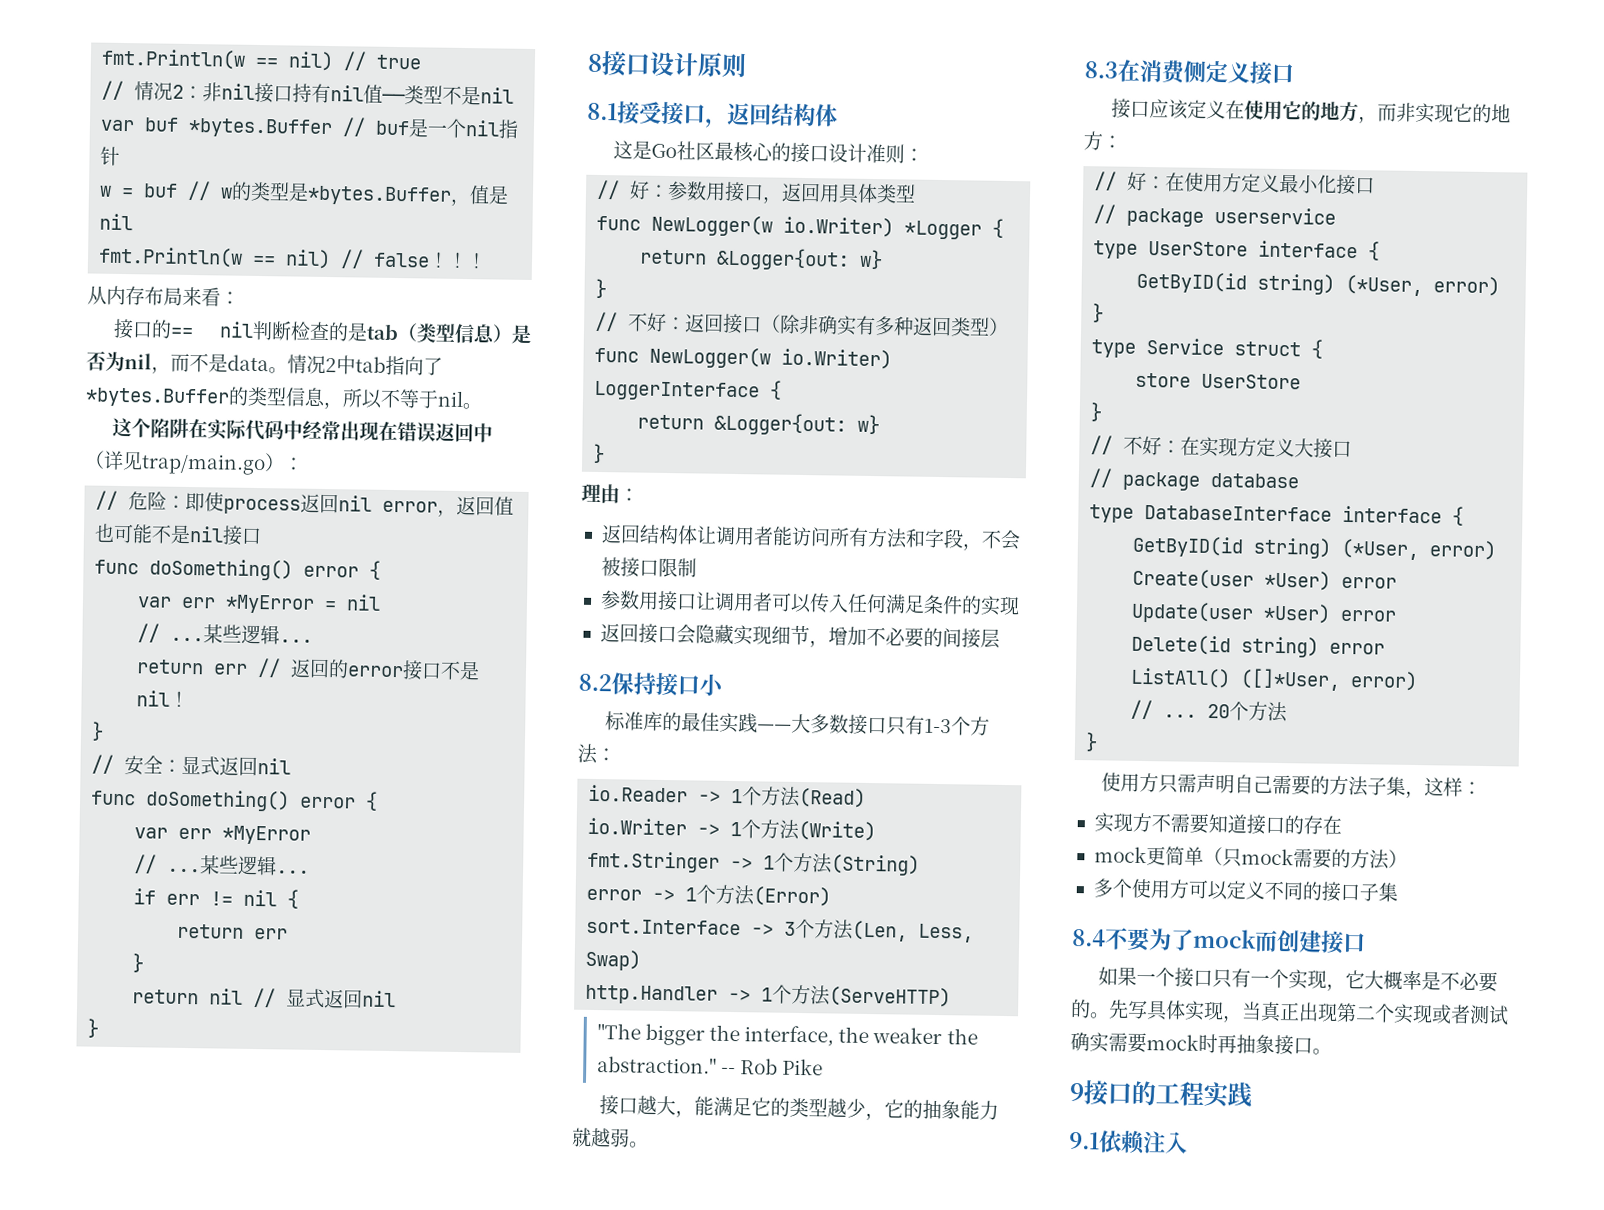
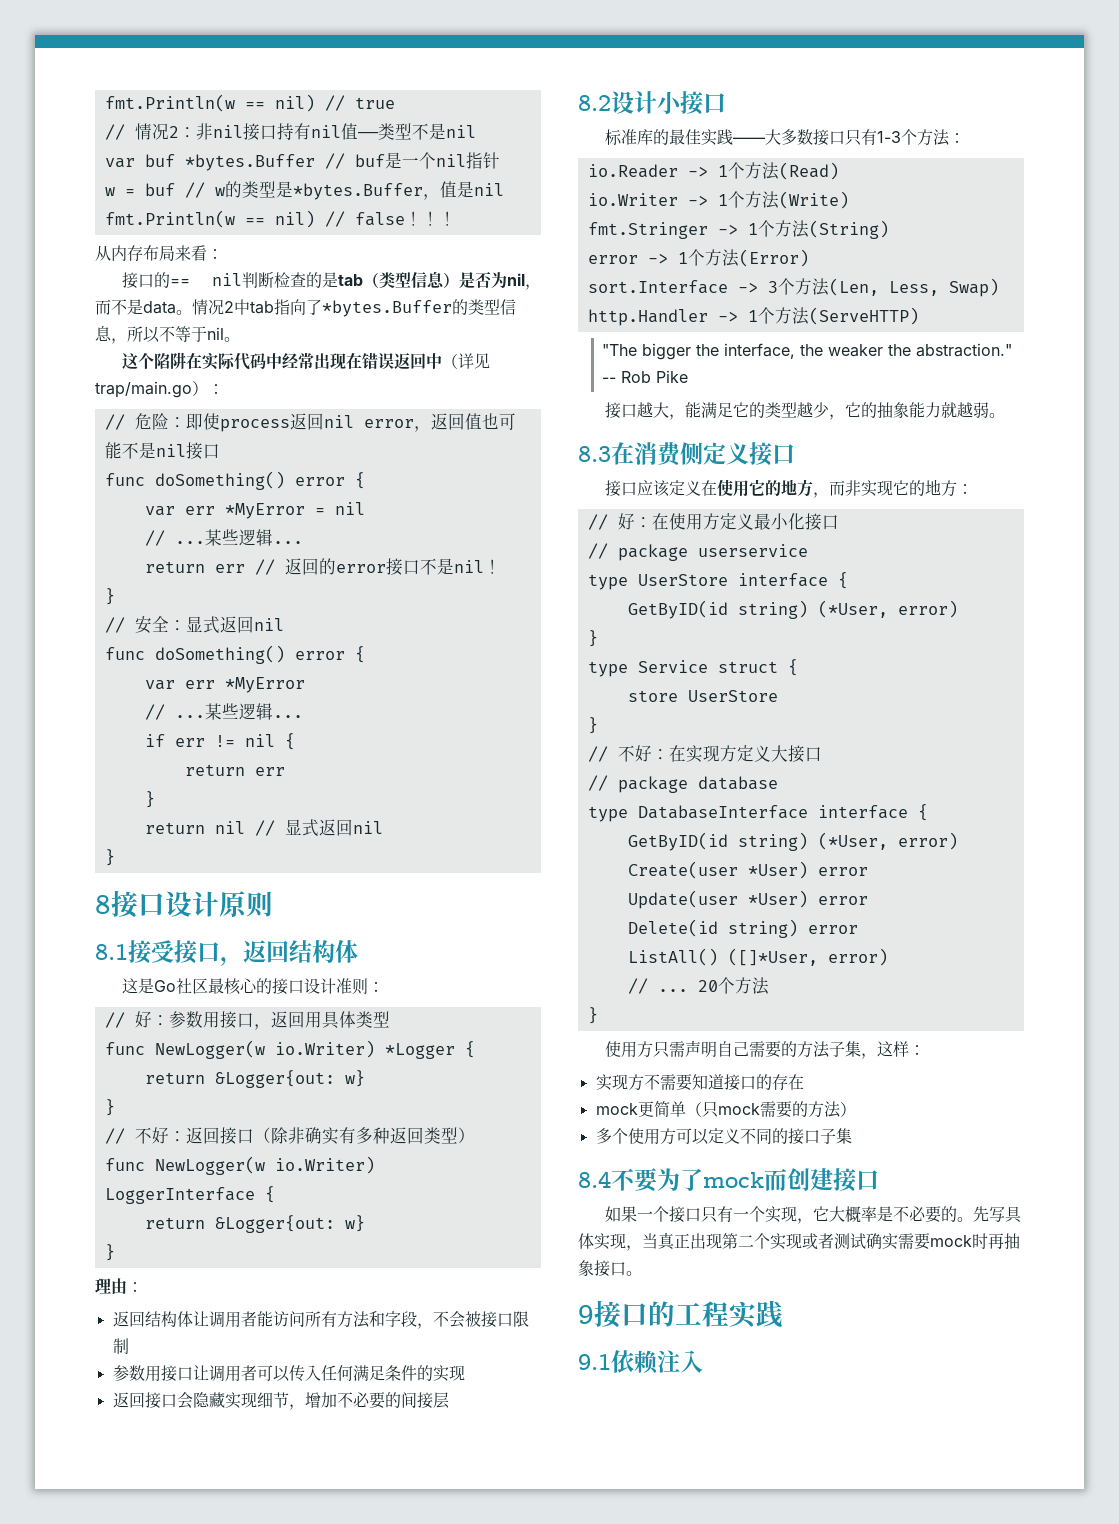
- 8.2保持接口小
+ 8.2设计小接口

